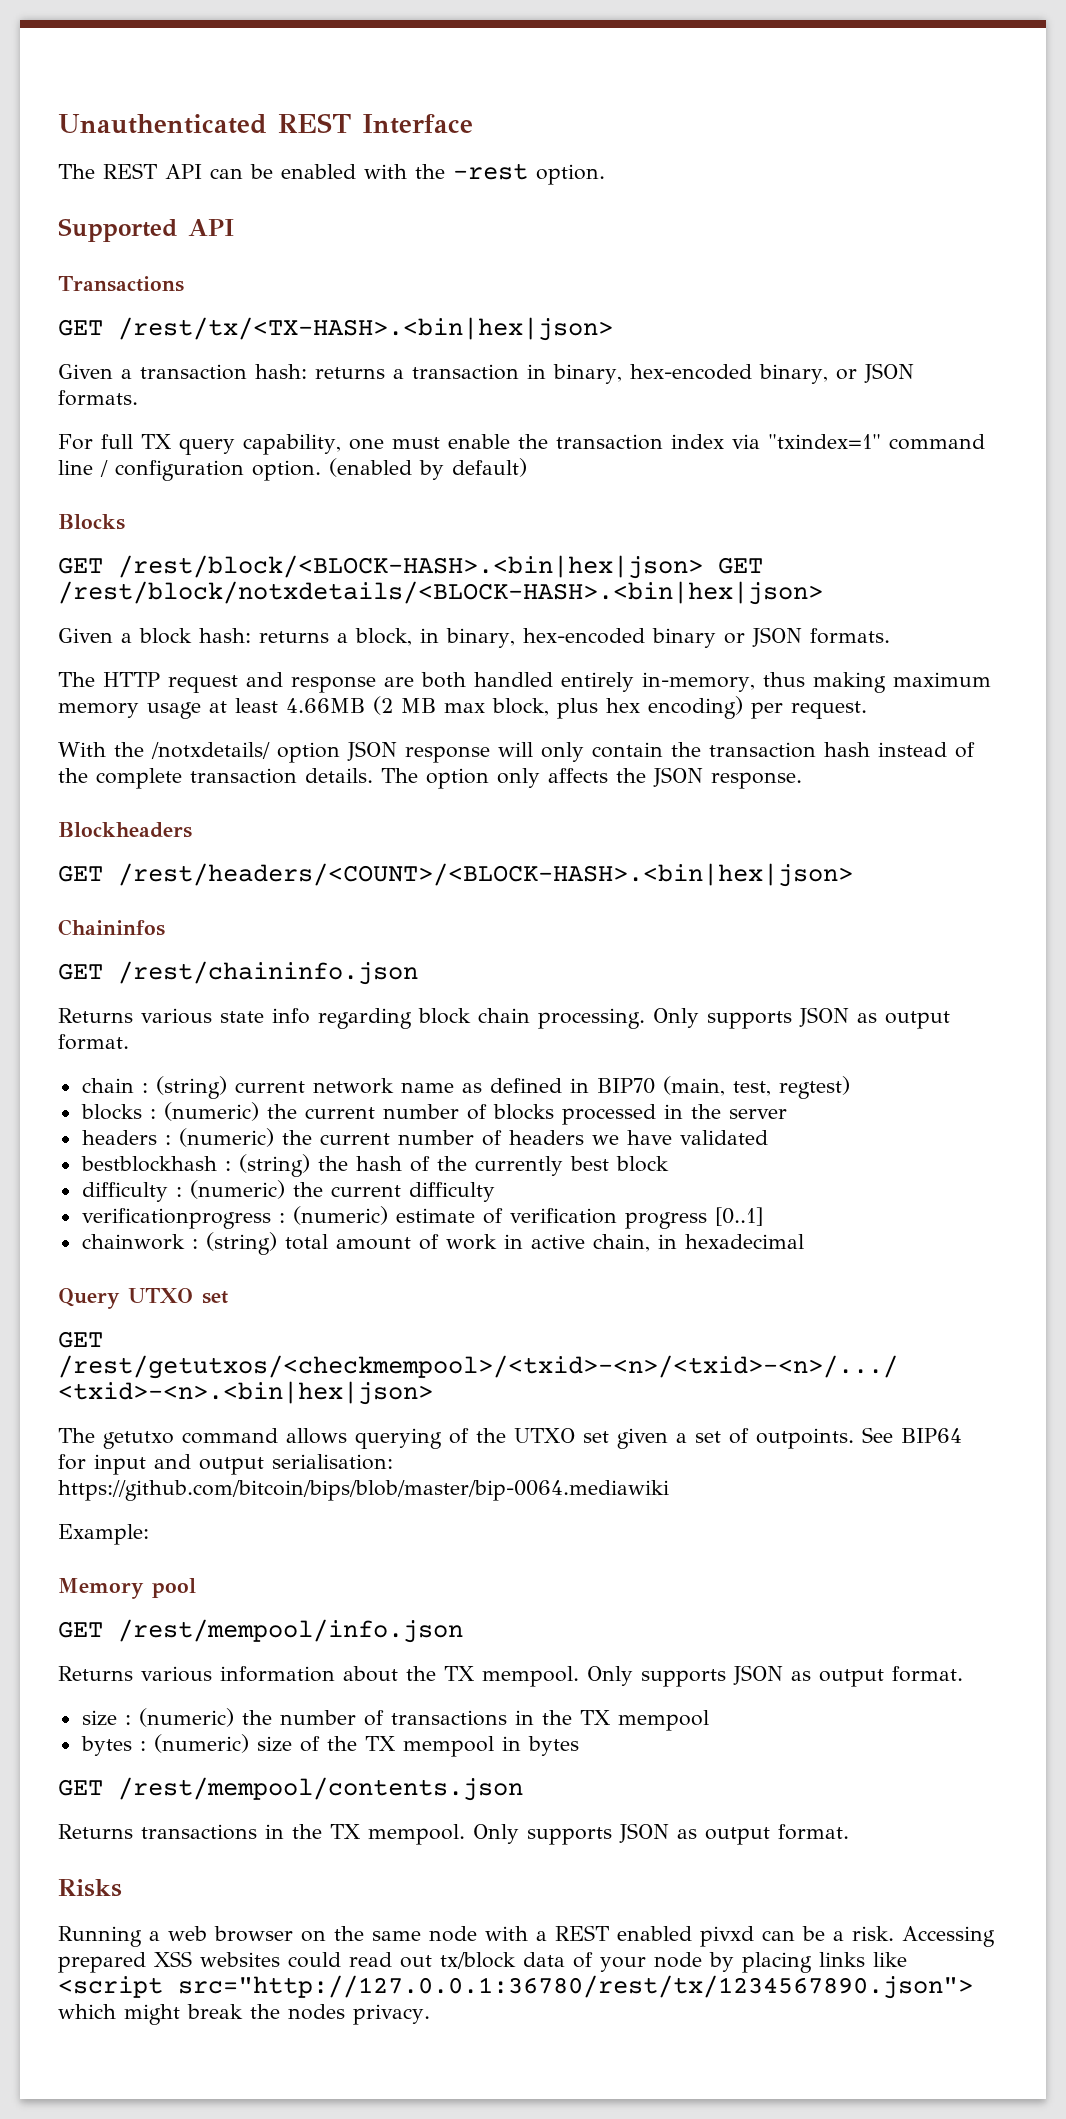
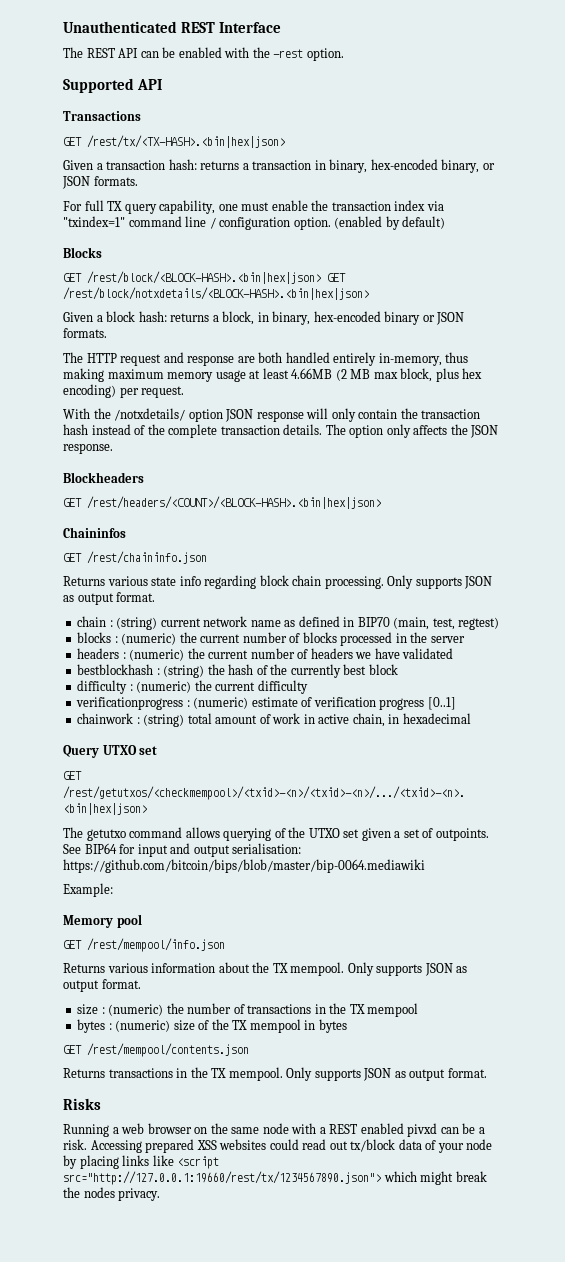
- Accessing prepared XSS websites could read out tx/block data of your node by placing links like <script src="http://127.0.0.1:36780/rest/tx/1234567890.json"> which might break the nodes privacy.
+ Accessing prepared XSS websites could read out tx/block data of your node by placing links like <script src="http://127.0.0.1:19660/rest/tx/1234567890.json"> which might break the nodes privacy.

